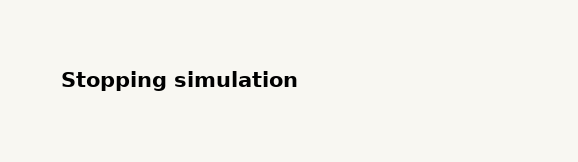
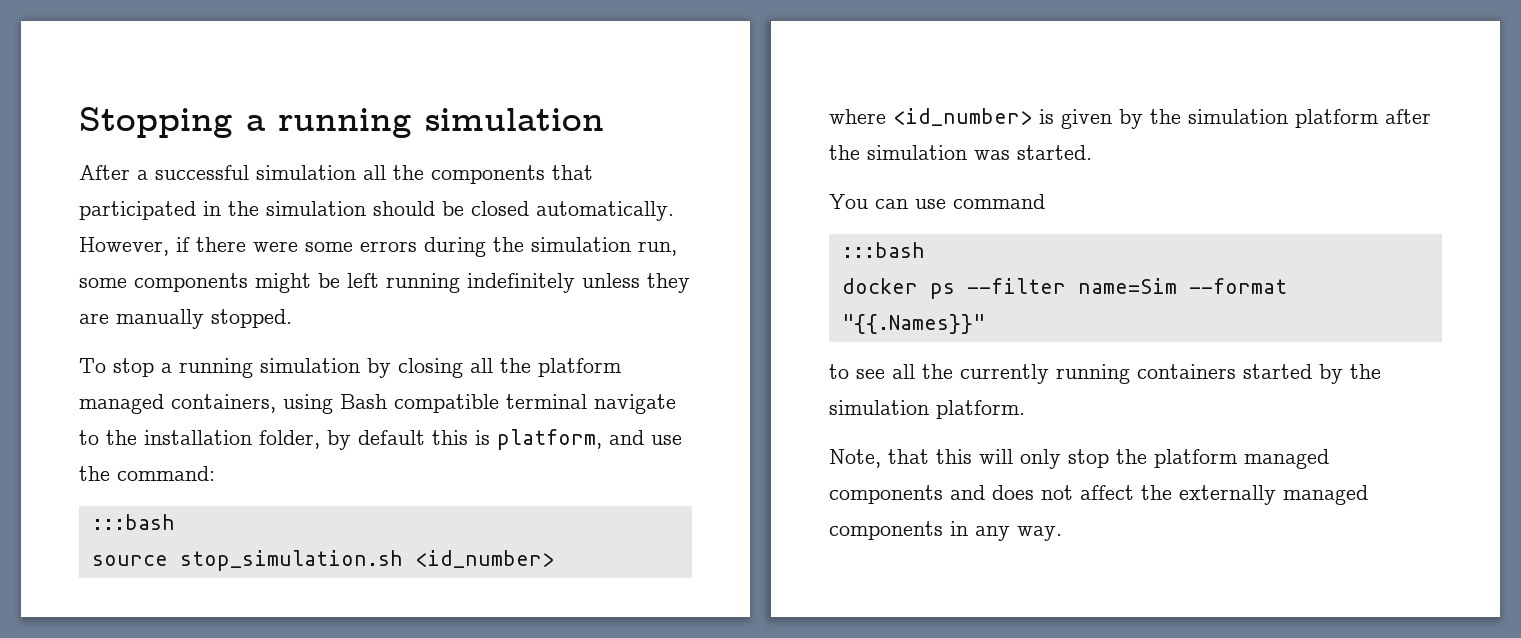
- Stopping simulation
+ Stopping a running simulation
+ After a successful simulation all the components that participated in the simulation should be closed automatically. However, if there were some errors during the simulation run, some components might be left running indefinitely unless they are manually stopped.
+ To stop a running simulation by closing all the platform managed containers, using Bash compatible terminal navigate to the installation folder, by default this is platform, and use the command:
+ :::bash
+ source stop_simulation.sh <id_number>
+ where <id_number> is given by the simulation platform after the simulation was started.
+ You can use command
+ :::bash
+ docker ps --filter name=Sim --format "{{.Names}}"
+ to see all the currently running containers started by the simulation platform.
+ Note, that this will only stop the platform managed components and does not affect the externally managed components in any way.

